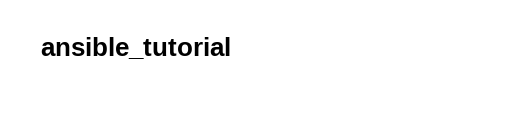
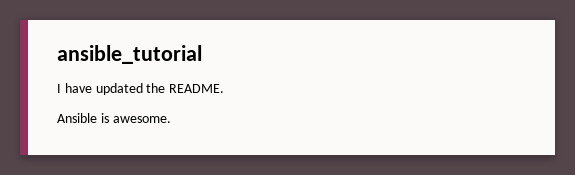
+ I have updated the README.
+ Ansible is awesome.

